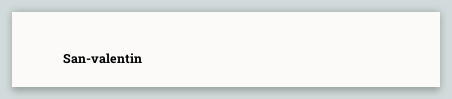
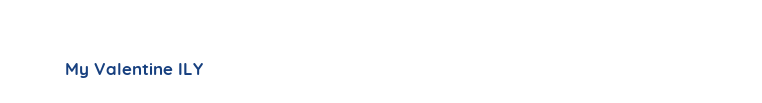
- San-valentin
+ My Valentine ILY

